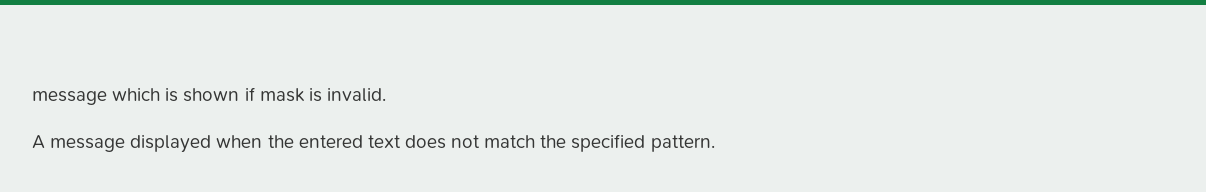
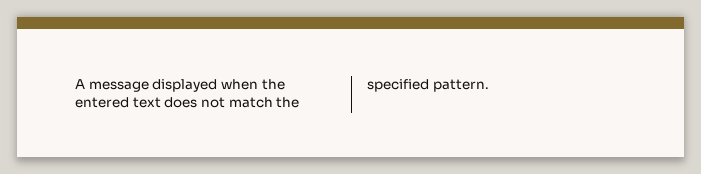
- message which is shown if mask is invalid.

